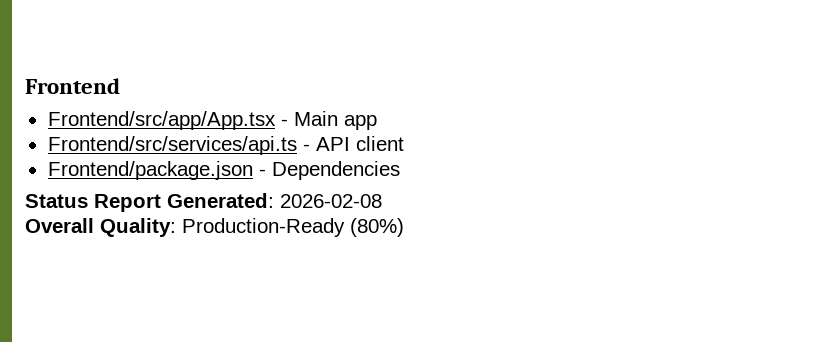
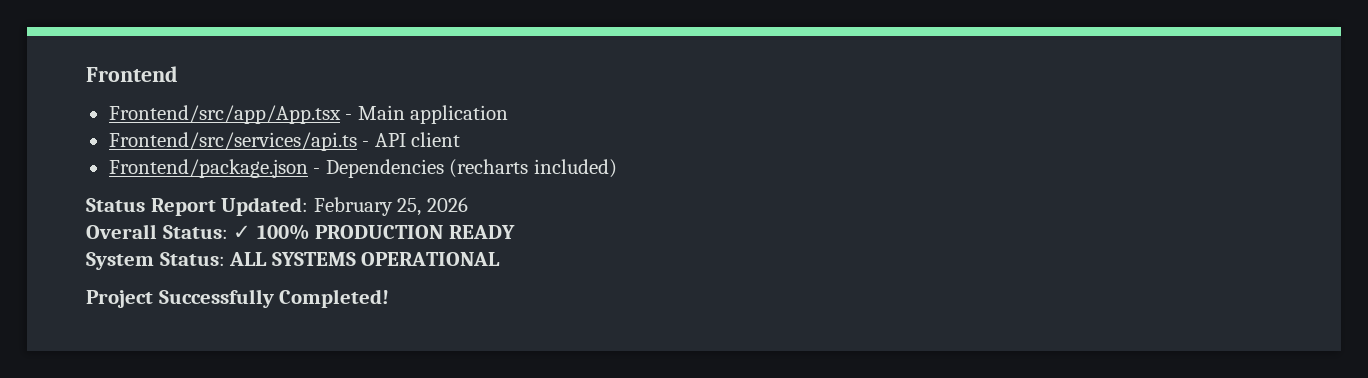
- Frontend/src/app/App.tsx - Main app
+ Frontend/src/app/App.tsx - Main application
- Frontend/package.json - Dependencies
+ Frontend/package.json - Dependencies (recharts included)
- Status Report Generated: 2026-02-08
- Overall Quality: Production-Ready (80%)
+ Status Report Updated: February 25, 2026
+ Overall Status: ✓ 100% PRODUCTION READY
+ System Status: ALL SYSTEMS OPERATIONAL
+ Project Successfully Completed!

